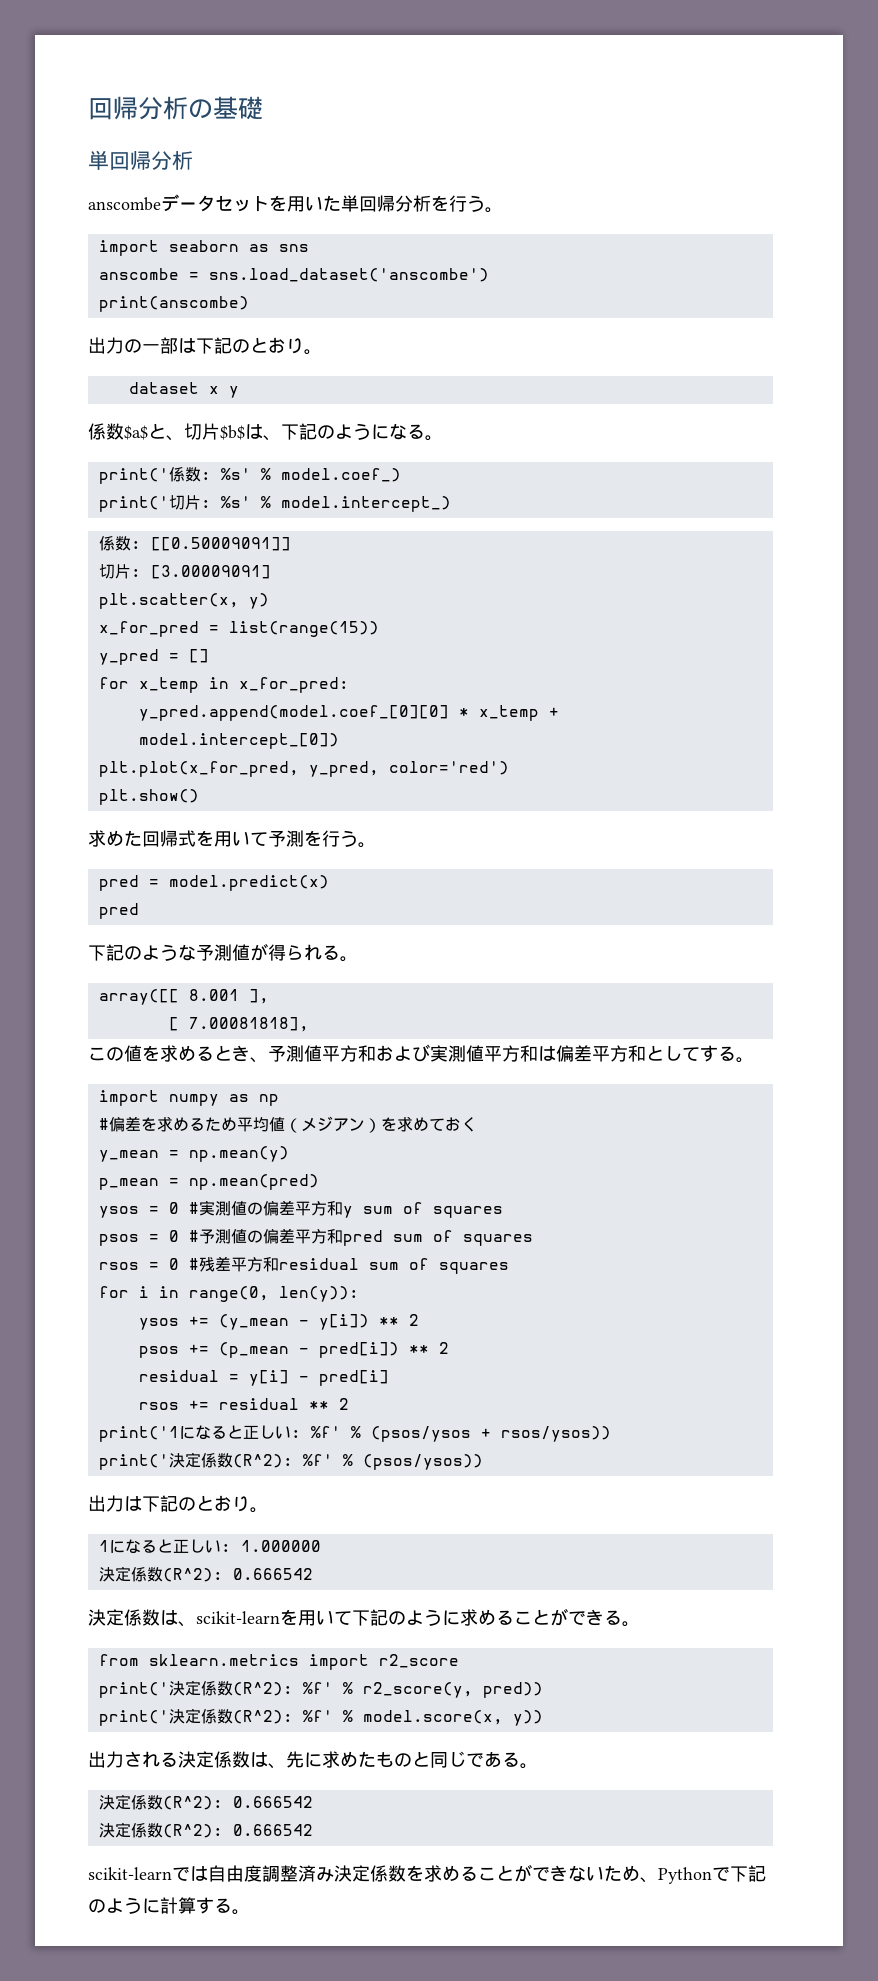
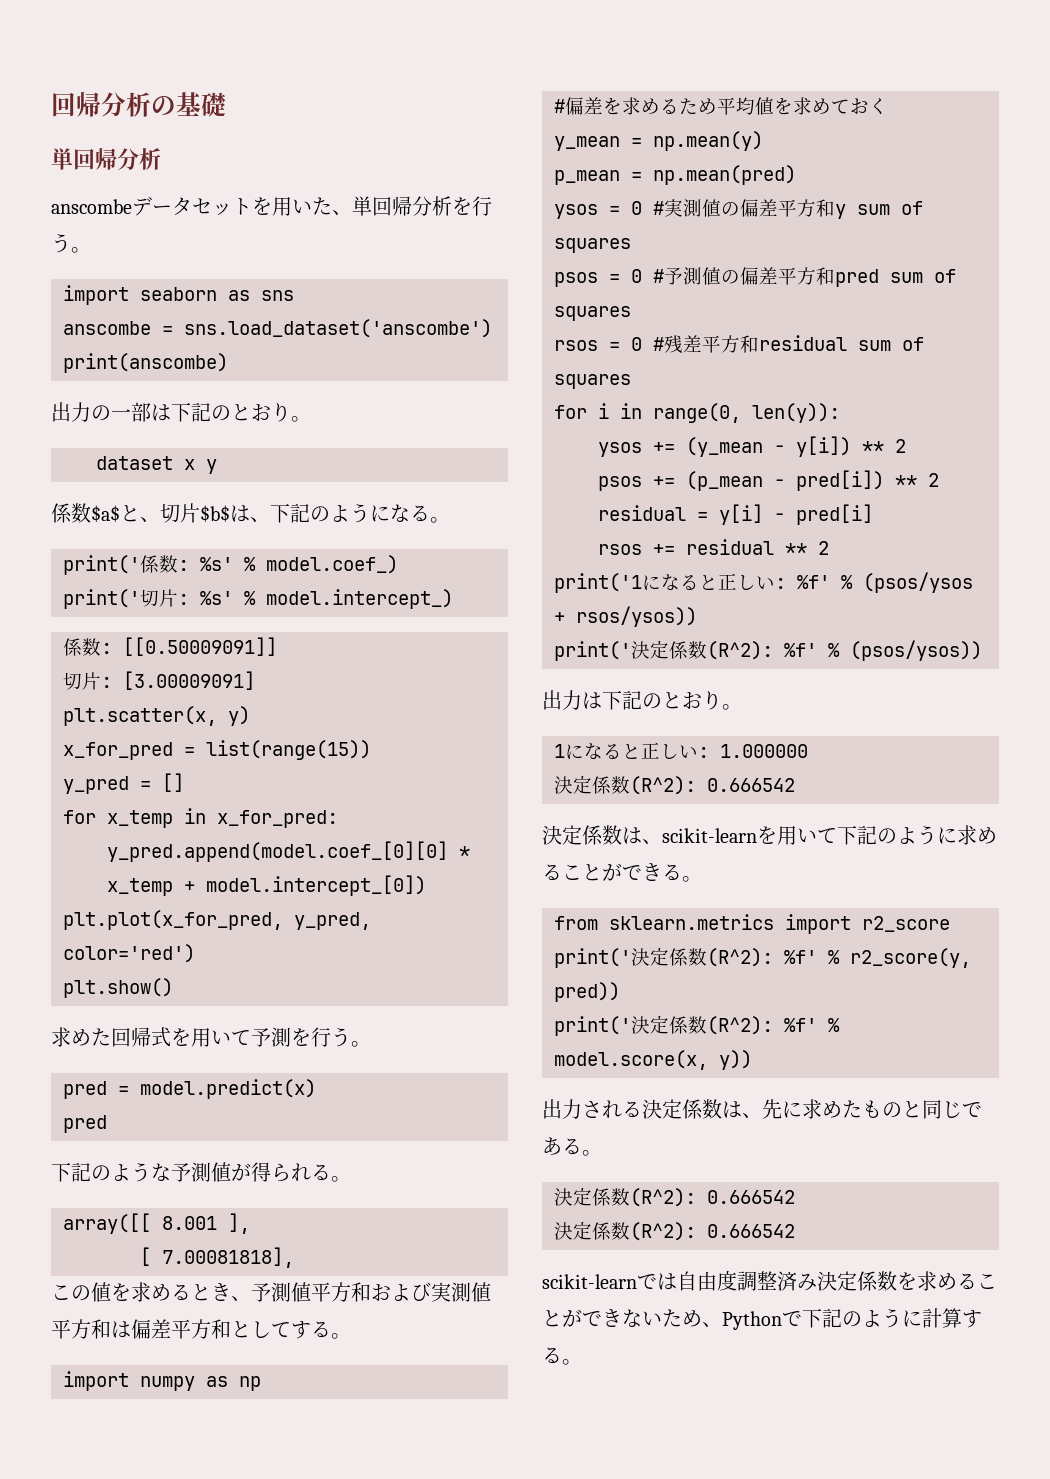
- anscombeデータセットを用いた単回帰分析を行う。
+ anscombeデータセットを用いた、単回帰分析を行う。
- #偏差を求めるため平均値（メジアン）を求めておく
+ #偏差を求めるため平均値を求めておく

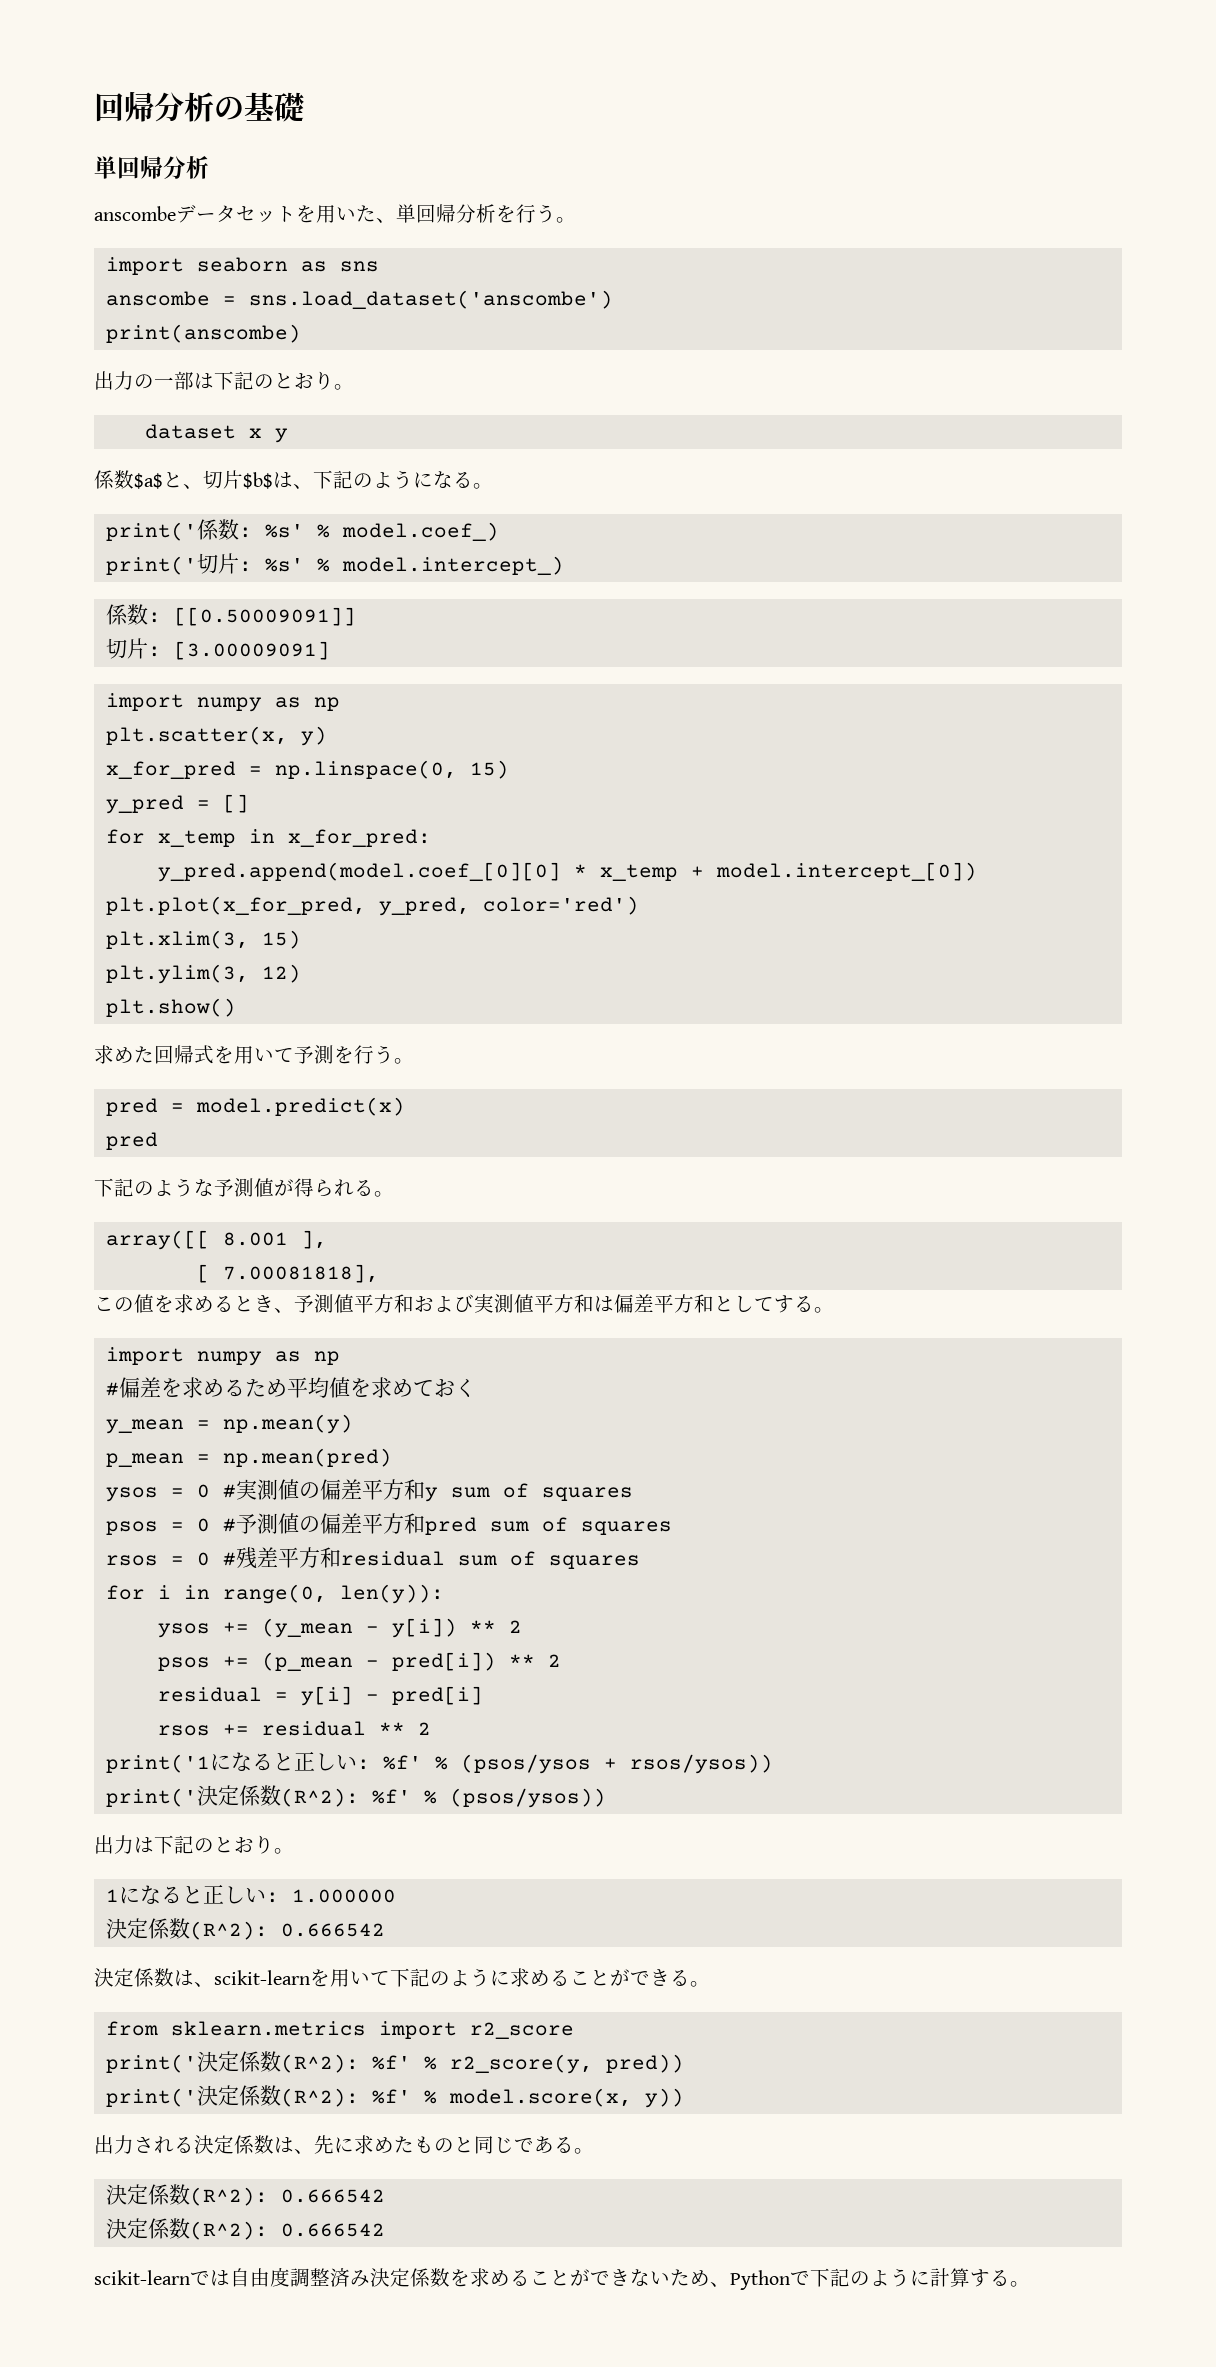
  切片: [3.00009091]
+ import numpy as np
- x_for_pred = list(range(15))
+ x_for_pred = np.linspace(0, 15)
+ plt.xlim(3, 15)
+ plt.ylim(3, 12)

